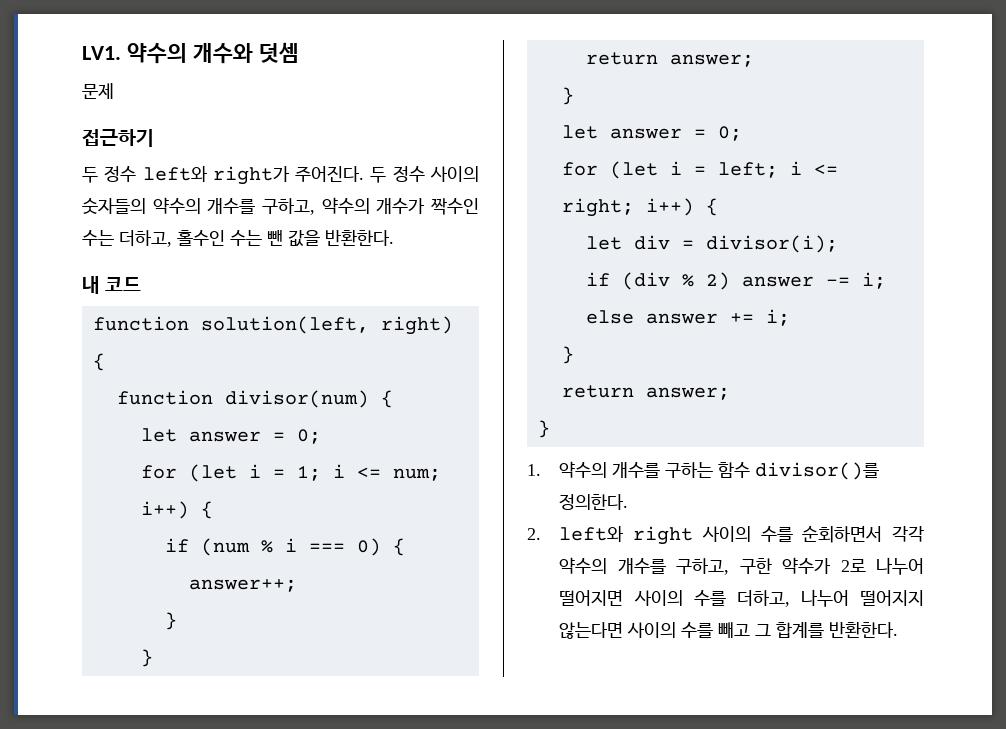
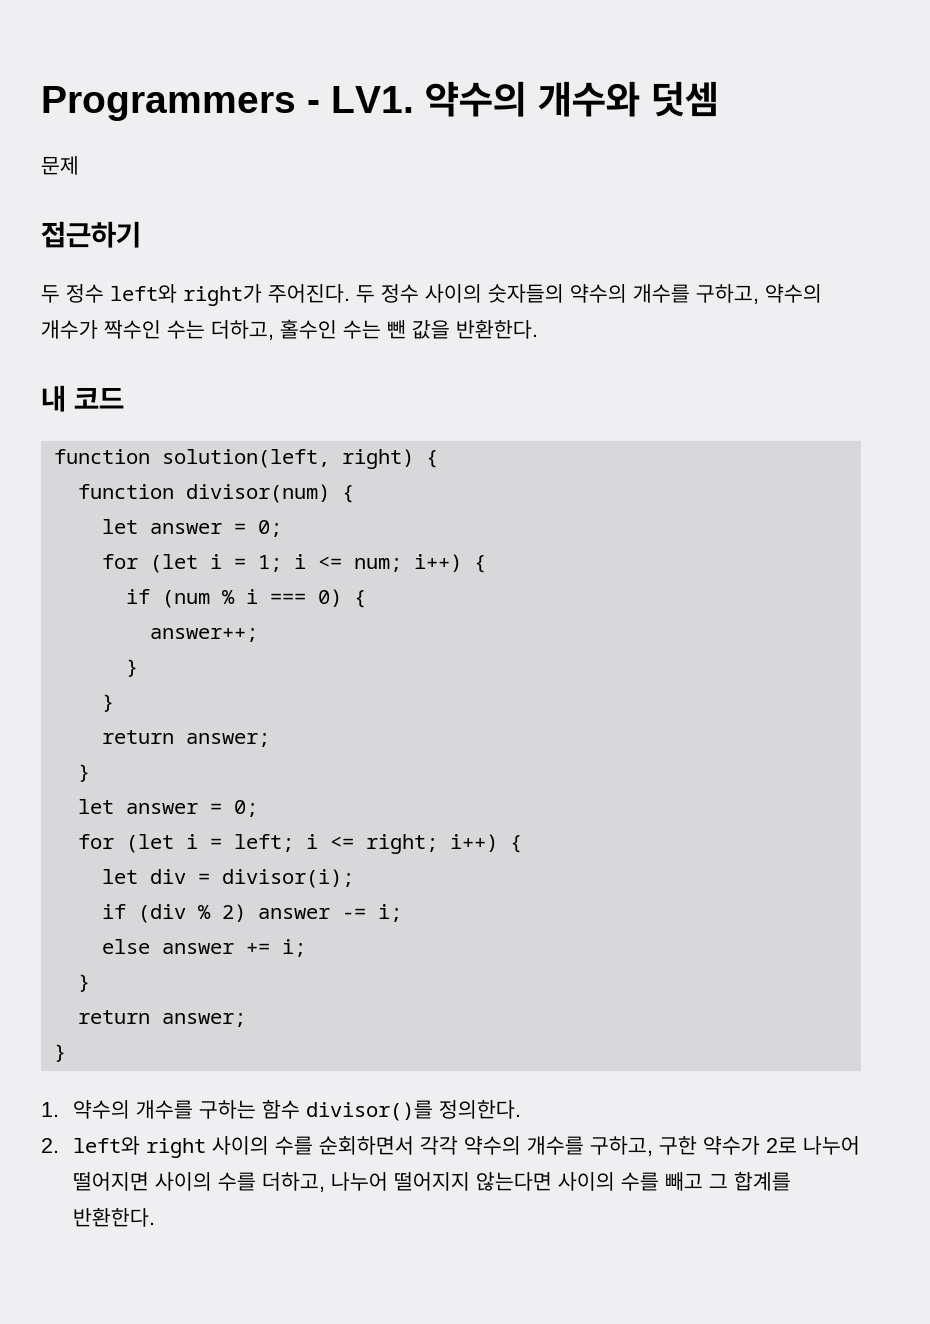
- LV1. 약수의 개수와 덧셈
+ Programmers - LV1. 약수의 개수와 덧셈

